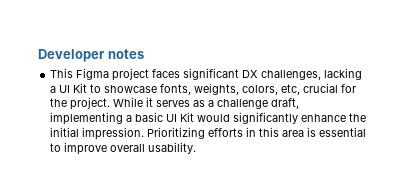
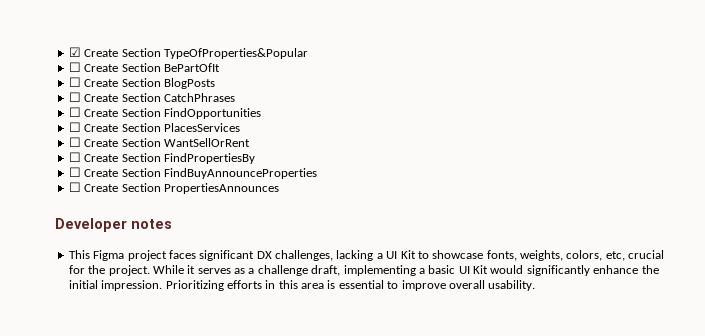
+ ☑ Create Section TypeOfProperties&Popular
+ ☐ Create Section BePartOfIt
+ ☐ Create Section BlogPosts
+ ☐ Create Section CatchPhrases
+ ☐ Create Section FindOpportunities
+ ☐ Create Section PlacesServices
+ ☐ Create Section WantSellOrRent
+ ☐ Create Section FindPropertiesBy
+ ☐ Create Section FindBuyAnnounceProperties
+ ☐ Create Section PropertiesAnnounces

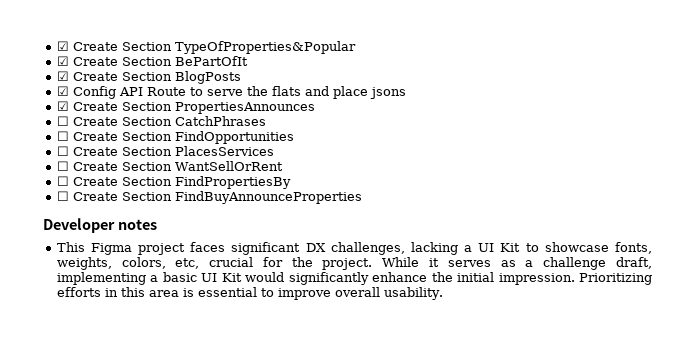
- ☐ Create Section BePartOfIt
+ ☑ Create Section BePartOfIt
- ☐ Create Section BlogPosts
+ ☑ Create Section BlogPosts
+ ☑ Config API Route to serve the flats and place jsons
+ ☑ Create Section PropertiesAnnounces
- ☐ Create Section PropertiesAnnounces

